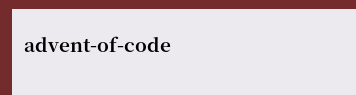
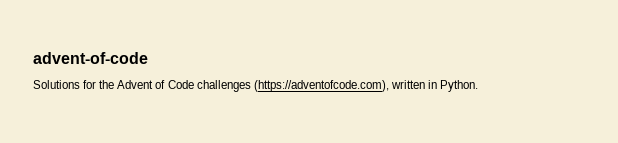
+ Solutions for the Advent of Code challenges (https://adventofcode.com), written in Python.

